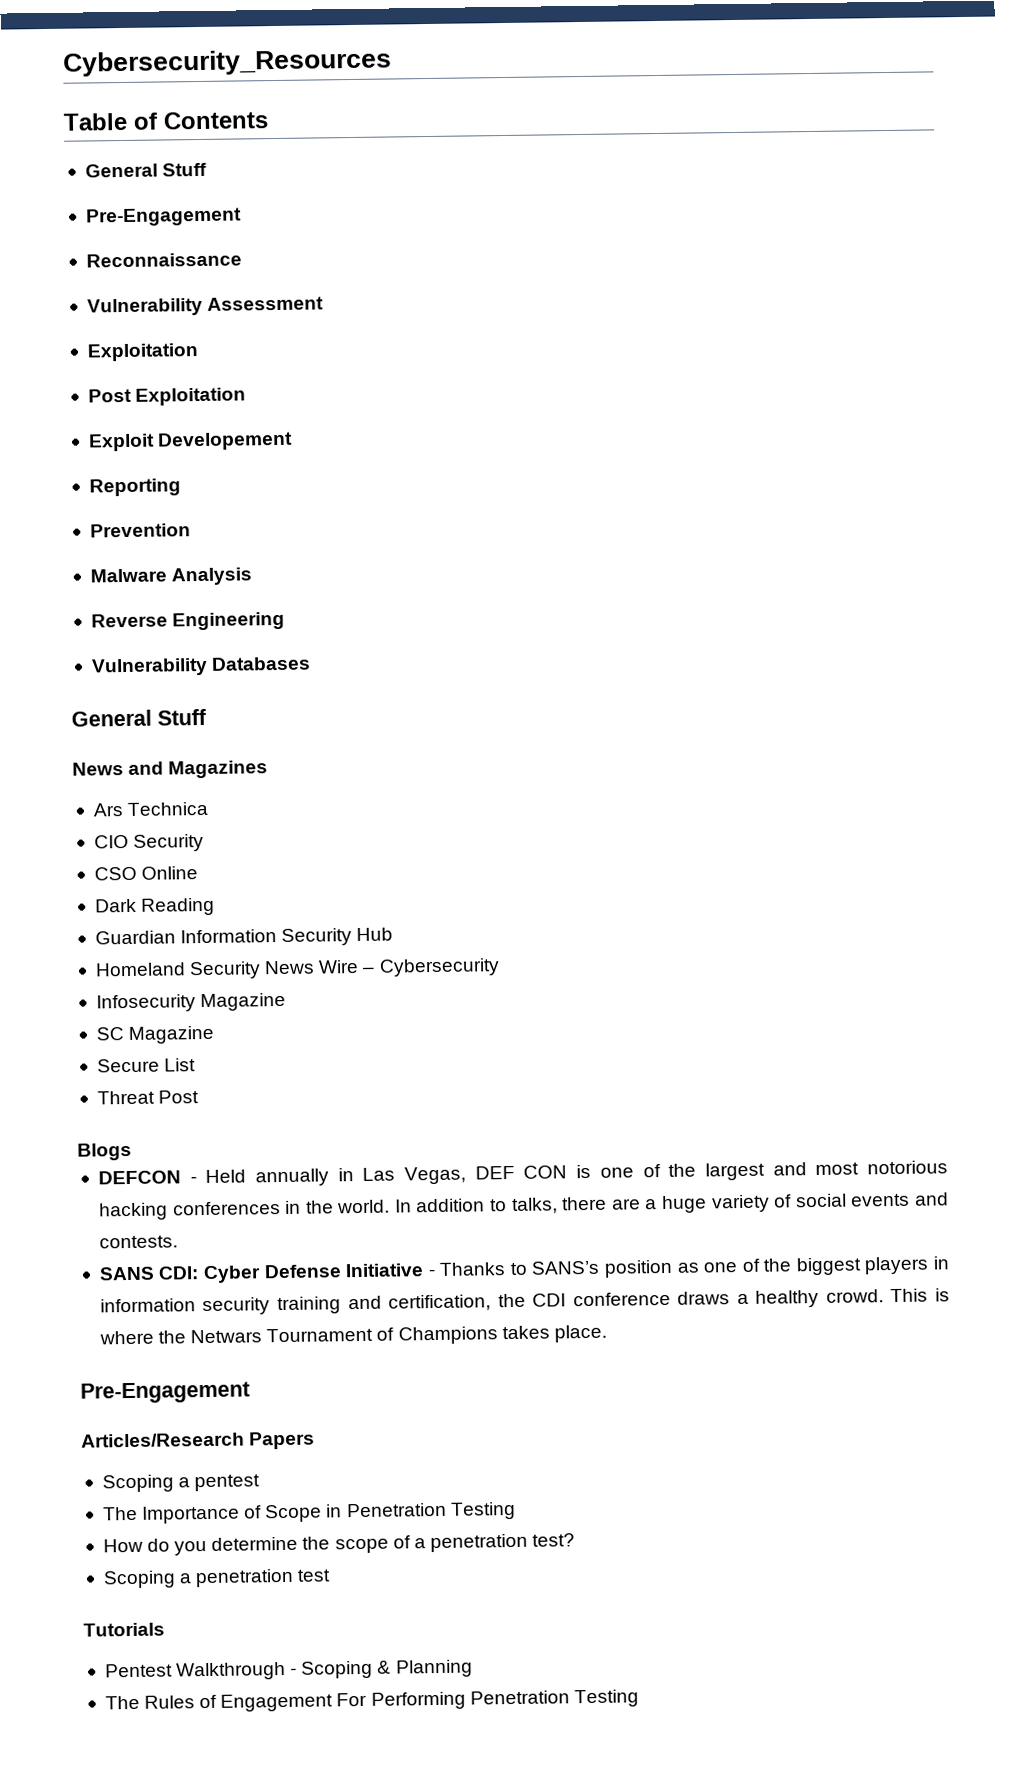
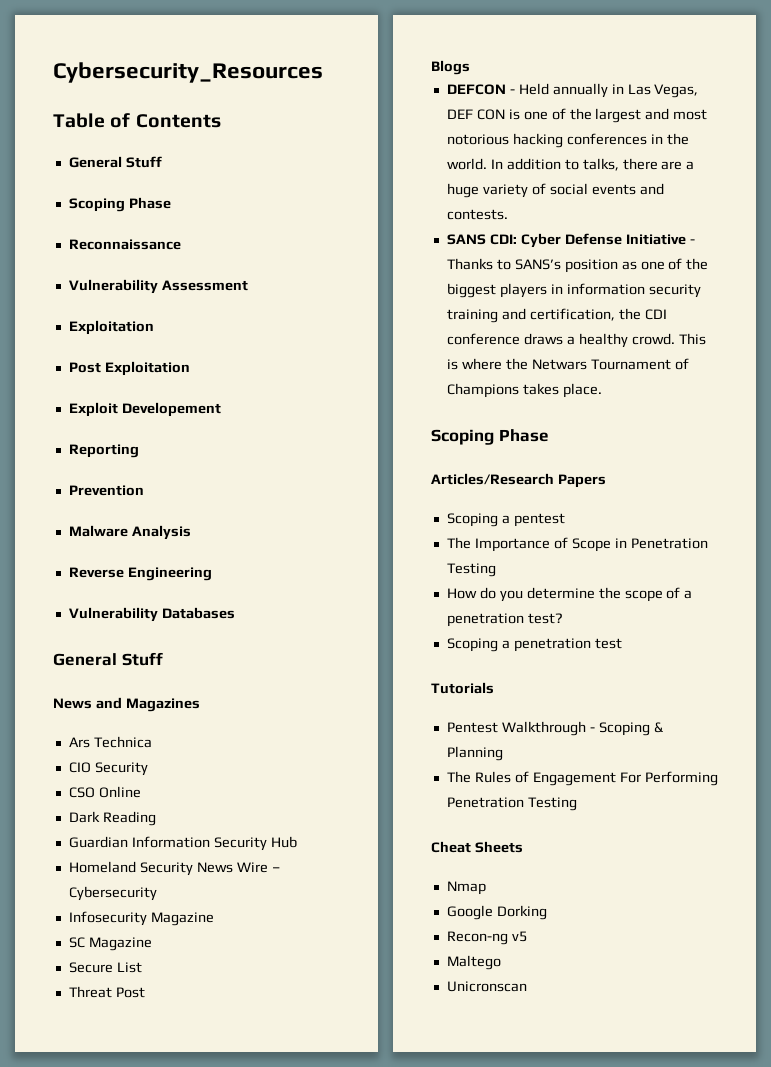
  Table of Contents
  General Stuff
- Pre-Engagement
+ Scoping Phase
  This is where the Netwars Tournament of Champions takes place.
- Pre-Engagement
+ Scoping Phase
+ Cheat Sheets
+ Nmap
+ Google Dorking
+ Recon-ng v5
+ Maltego
+ Unicronscan

